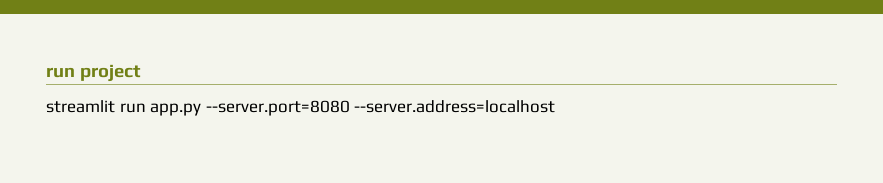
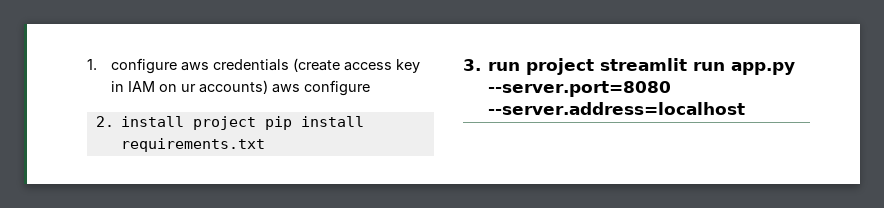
- run project
- streamlit run app.py --server.port=8080 --server.address=localhost
+ 1. configure aws credentials (create access key in IAM on ur accounts) aws configure
+ 2. install project pip install requirements.txt
+ 3. run project streamlit run app.py --server.port=8080 --server.address=localhost

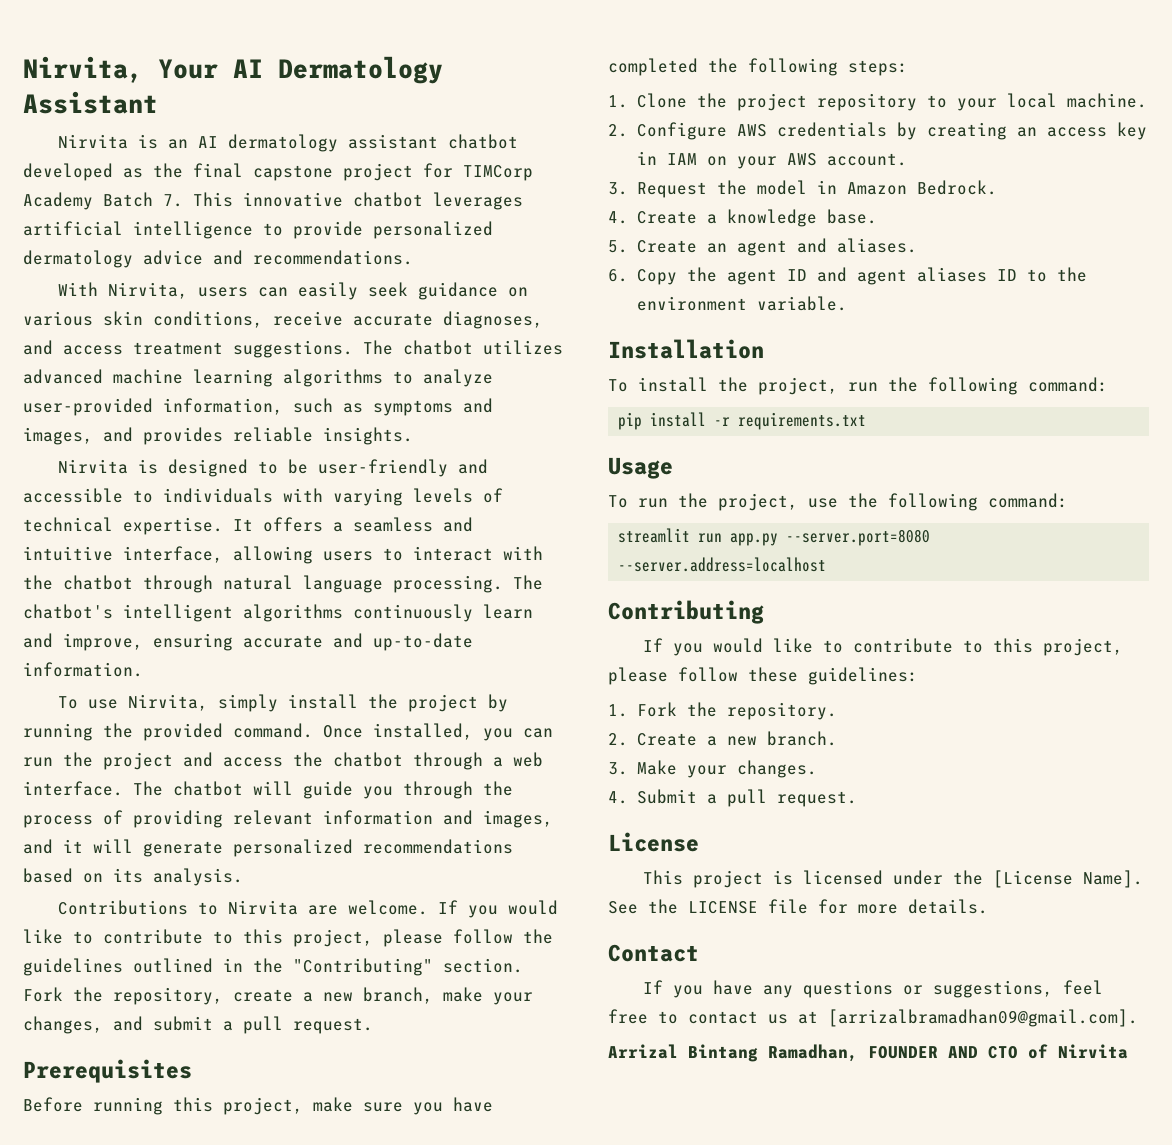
- 1. configure aws credentials (create access key in IAM on ur accounts) aws configure
- 2. install project pip install requirements.txt
+ Nirvita, Your AI Dermatology Assistant
+ Nirvita is an AI dermatology assistant chatbot developed as the final capstone project for TIMCorp Academy Batch 7. This innovative chatbot leverages artificial intelligence to provide personalized dermatology advice and recommendations.
+ With Nirvita, users can easily seek guidance on various skin conditions, receive accurate diagnoses, and access treatment suggestions. The chatbot utilizes advanced machine learning algorithms to analyze user-provided information, such as symptoms and images, and provides reliable insights.
+ Nirvita is designed to be user-friendly and accessible to individuals with varying levels of technical expertise. It offers a seamless and intuitive interface, allowing users to interact with the chatbot through natural language processing. The chatbot's intelligent algorithms continuously learn and improve, ensuring accurate and up-to-date information.
+ To use Nirvita, simply install the project by running the provided command. Once installed, you can run the project and access the chatbot through a web interface. The chatbot will guide you through the process of providing relevant information and images, and it will generate personalized recommendations based on its analysis.
+ Contributions to Nirvita are welcome. If you would like to contribute to this project, please follow the guidelines outlined in the "Contributing" section. Fork the repository, create a new branch, make your changes, and submit a pull request.
+ Prerequisites
+ Before running this project, make sure you have completed the following steps:
+ 1. Clone the project repository to your local machine.
+ 2. Configure AWS credentials by creating an access key in IAM on your AWS account.
+ 3. Request the model in Amazon Bedrock.
+ 4. Create a knowledge base.
+ 5. Create an agent and aliases.
+ 6. Copy the agent ID and agent aliases ID to the environment variable.
+ Installation
+ To install the project, run the following command:
+ pip install -r requirements.txt
- 3. run project streamlit run app.py --server.port=8080 --server.address=localhost
+ Usage
+ To run the project, use the following command:
+ streamlit run app.py --server.port=8080 --server.address=localhost
+ Contributing
+ If you would like to contribute to this project, please follow these guidelines:
+ 1. Fork the repository.
+ 2. Create a new branch.
+ 3. Make your changes.
+ 4. Submit a pull request.
+ License
+ This project is licensed under the [License Name]. See the LICENSE file for more details.
+ Contact
+ If you have any questions or suggestions, feel free to contact us at [arrizalbramadhan09@gmail.com].
+ Arrizal Bintang Ramadhan, FOUNDER AND CTO of Nirvita

